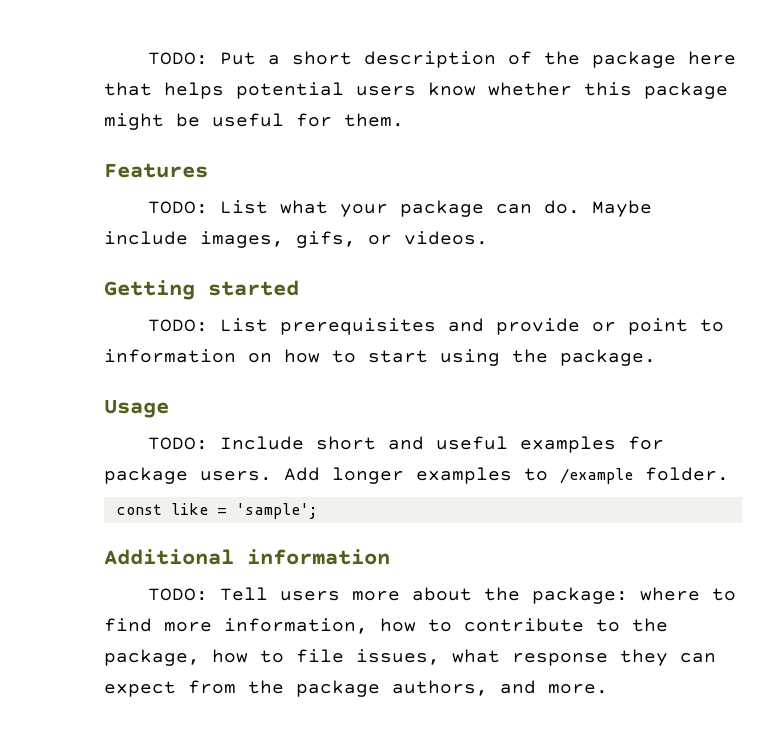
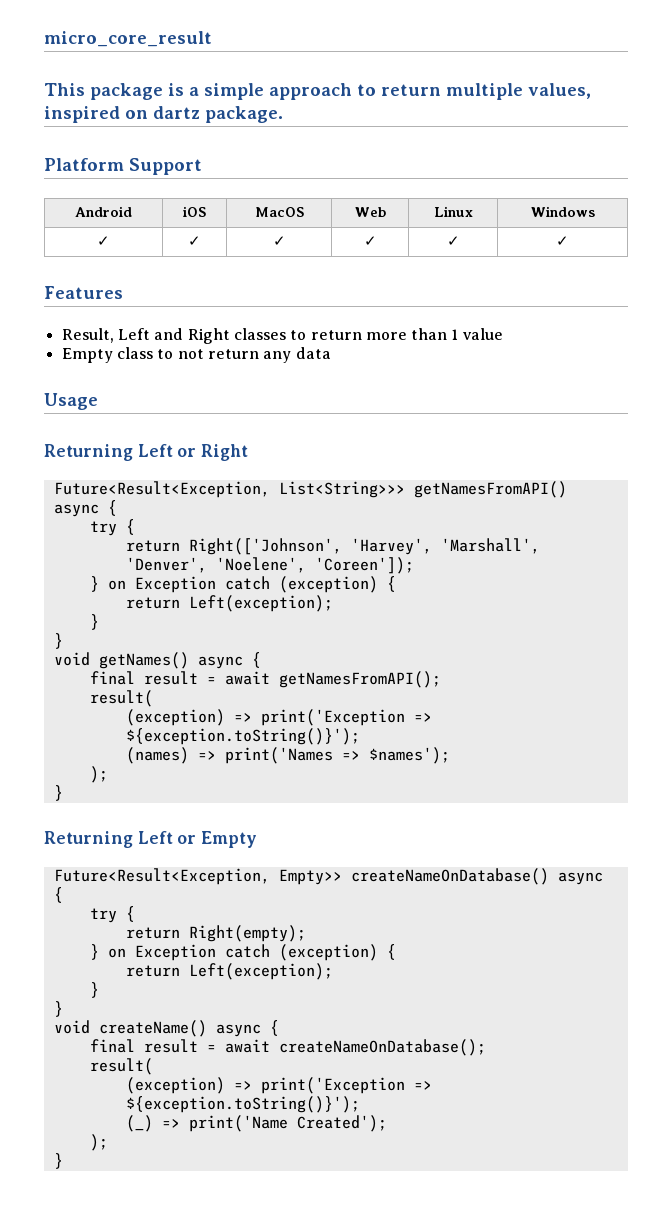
- TODO: Put a short description of the package here that helps potential users know whether this package might be useful for them.
+ micro_core_result
+ This package is a simple approach to return multiple values, inspired on dartz package.
+ Platform Support
+ Android | iOS | MacOS | Web | Linux | Windows
+ ✓ | ✓ | ✓ | ✓ | ✓ | ✓
  Features
- TODO: List what your package can do. Maybe include images, gifs, or videos.
- Getting started
- TODO: List prerequisites and provide or point to information on how to start using the package.
+ Result, Left and Right classes to return more than 1 value
+ Empty class to not return any data
  Usage
- TODO: Include short and useful examples for package users. Add longer examples to /example folder.
- const like = 'sample';
- Additional information
- TODO: Tell users more about the package: where to find more information, how to contribute to the package, how to file issues, what response they can expect from the package authors, and more.
+ Returning Left or Right
+ Future<Result<Exception, List<String>>> getNamesFromAPI() async {
+ try {
+ return Right(['Johnson', 'Harvey', 'Marshall', 'Denver', 'Noelene', 'Coreen']);
+ } on Exception catch (exception) {
+ return Left(exception);
+ }
+ }
+ void getNames() async {
+ final result = await getNamesFromAPI();
+ result(
+ (exception) => print('Exception => ${exception.toString()}');
+ (names) => print('Names => $names');
+ );
+ }
+ Returning Left or Empty
+ Future<Result<Exception, Empty>> createNameOnDatabase() async {
+ try {
+ return Right(empty);
+ } on Exception catch (exception) {
+ return Left(exception);
+ }
+ }
+ void createName() async {
+ final result = await createNameOnDatabase();
+ result(
+ (exception) => print('Exception => ${exception.toString()}');
+ (_) => print('Name Created');
+ );
+ }

